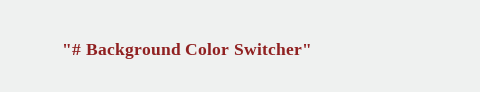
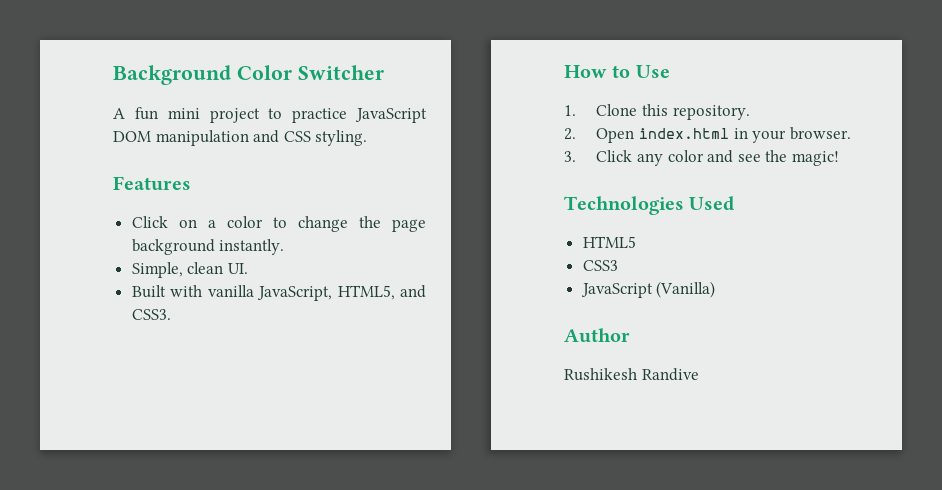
- "# Background Color Switcher"
+ Background Color Switcher
+ A fun mini project to practice JavaScript DOM manipulation and CSS styling.
+ Features
+ Click on a color to change the page background instantly.
+ Simple, clean UI.
+ Built with vanilla JavaScript, HTML5, and CSS3.
+ How to Use
+ 1. Clone this repository.
+ 2. Open index.html in your browser.
+ 3. Click any color and see the magic!
+ Technologies Used
+ HTML5
+ CSS3
+ JavaScript (Vanilla)
+ Author
+ Rushikesh Randive

